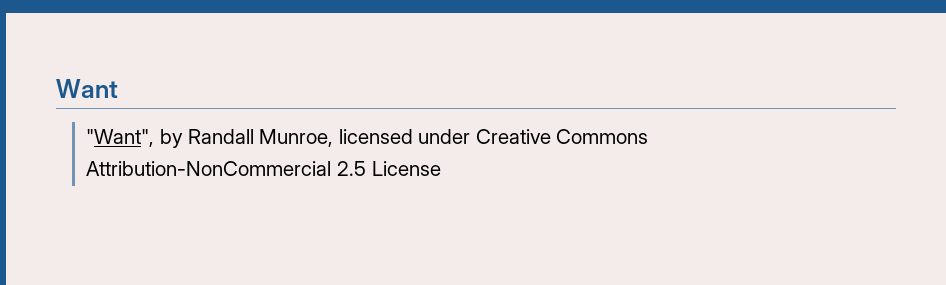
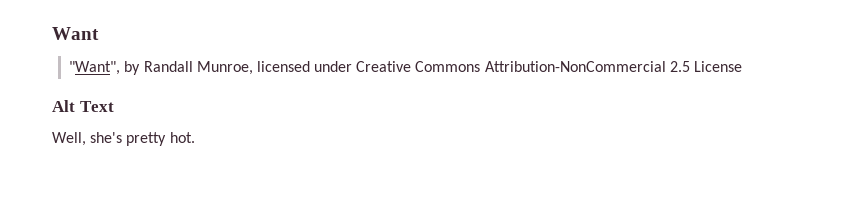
+ Alt Text
+ Well, she's pretty hot.

